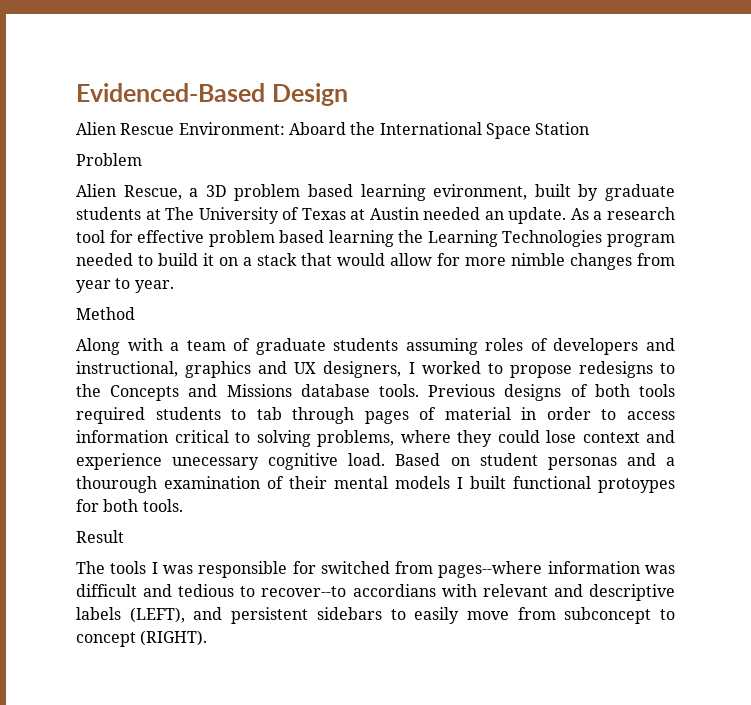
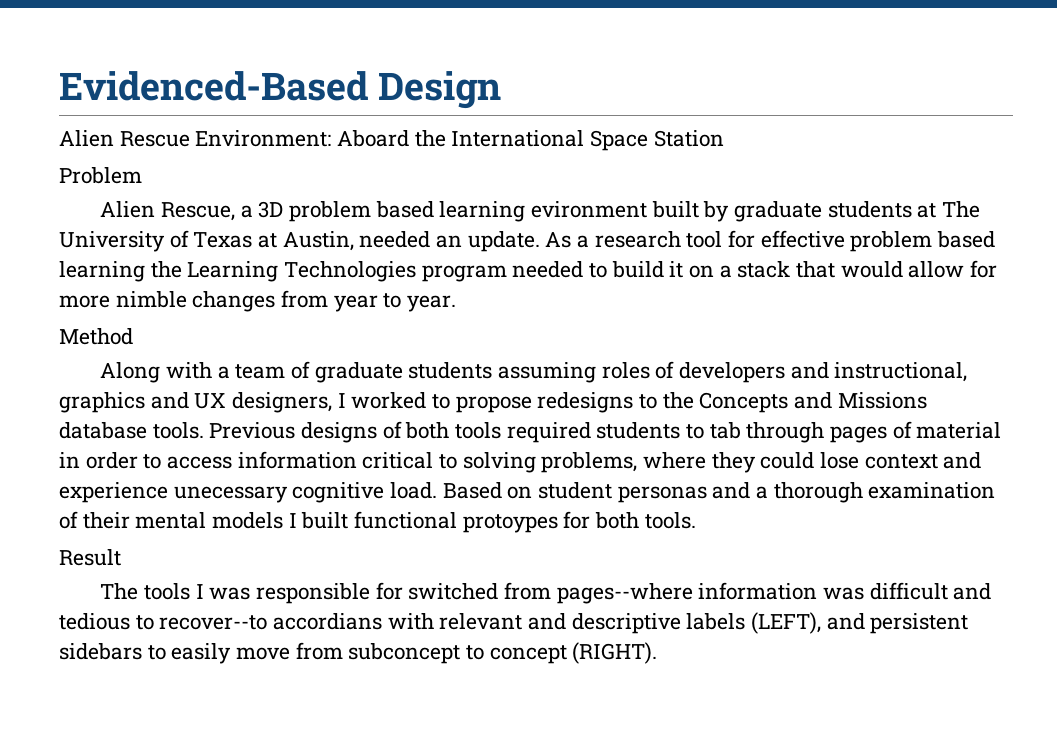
- Alien Rescue, a 3D problem based learning evironment, built by graduate students at The University of Texas at Austin needed an update.
+ Alien Rescue, a 3D problem based learning evironment built by graduate students at The University of Texas at Austin, needed an update.
- Based on student personas and a thourough examination of their mental models I built functional protoypes for both tools.
+ Based on student personas and a thorough examination of their mental models I built functional protoypes for both tools.

